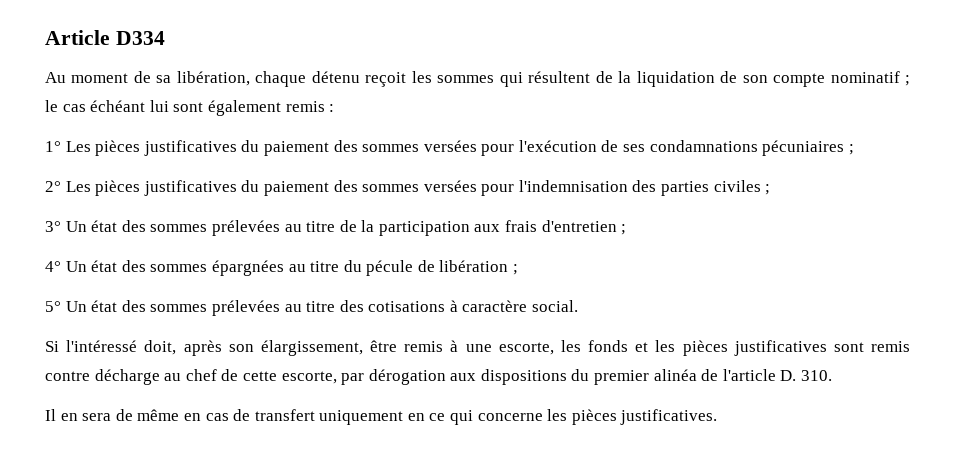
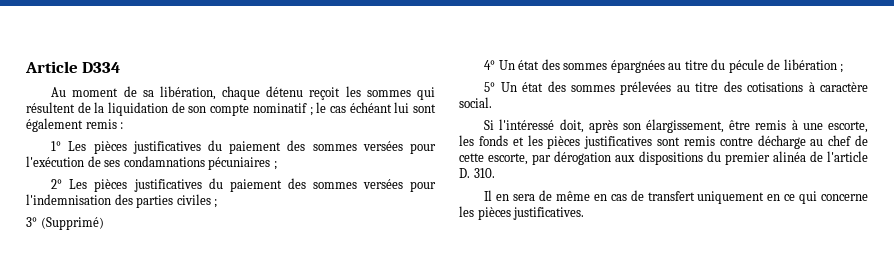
- 3° Un état des sommes prélevées au titre de la participation aux frais d'entretien ;
+ 3° (Supprimé)

